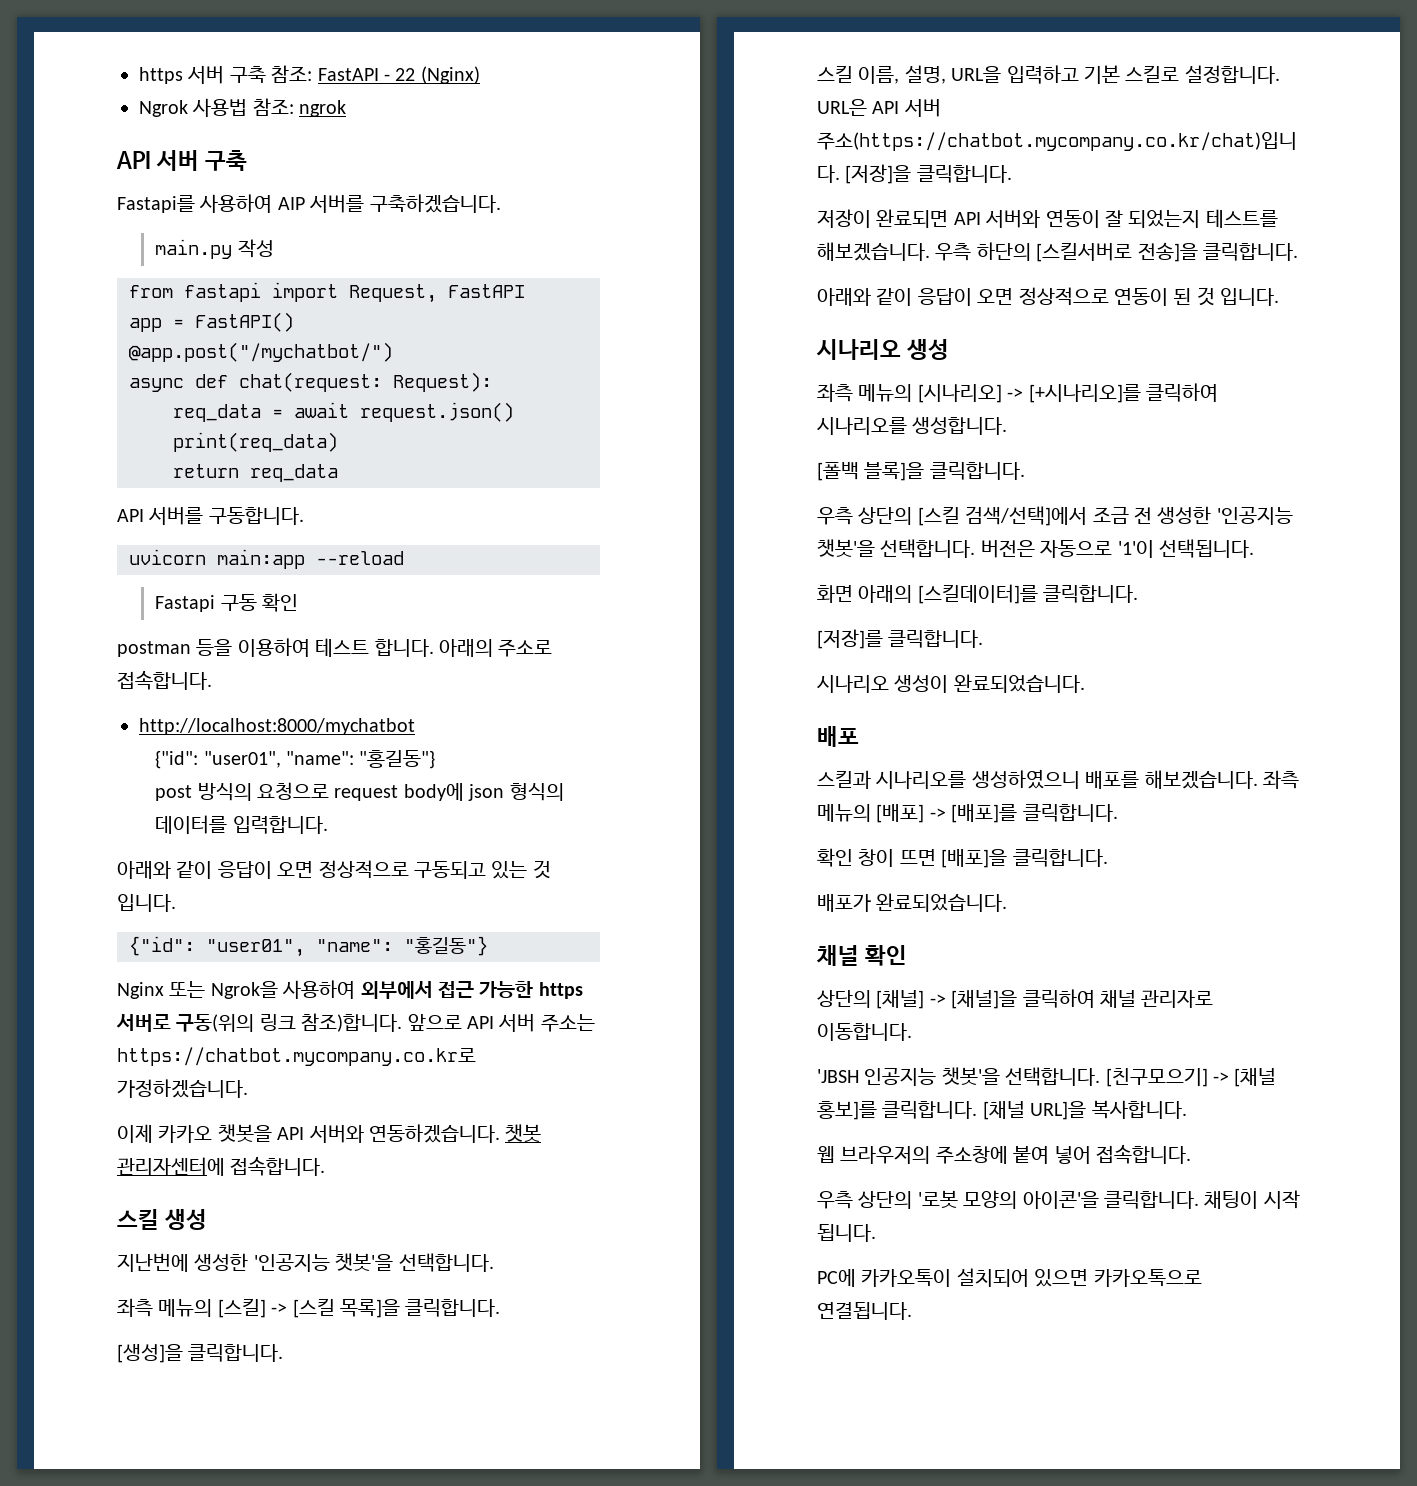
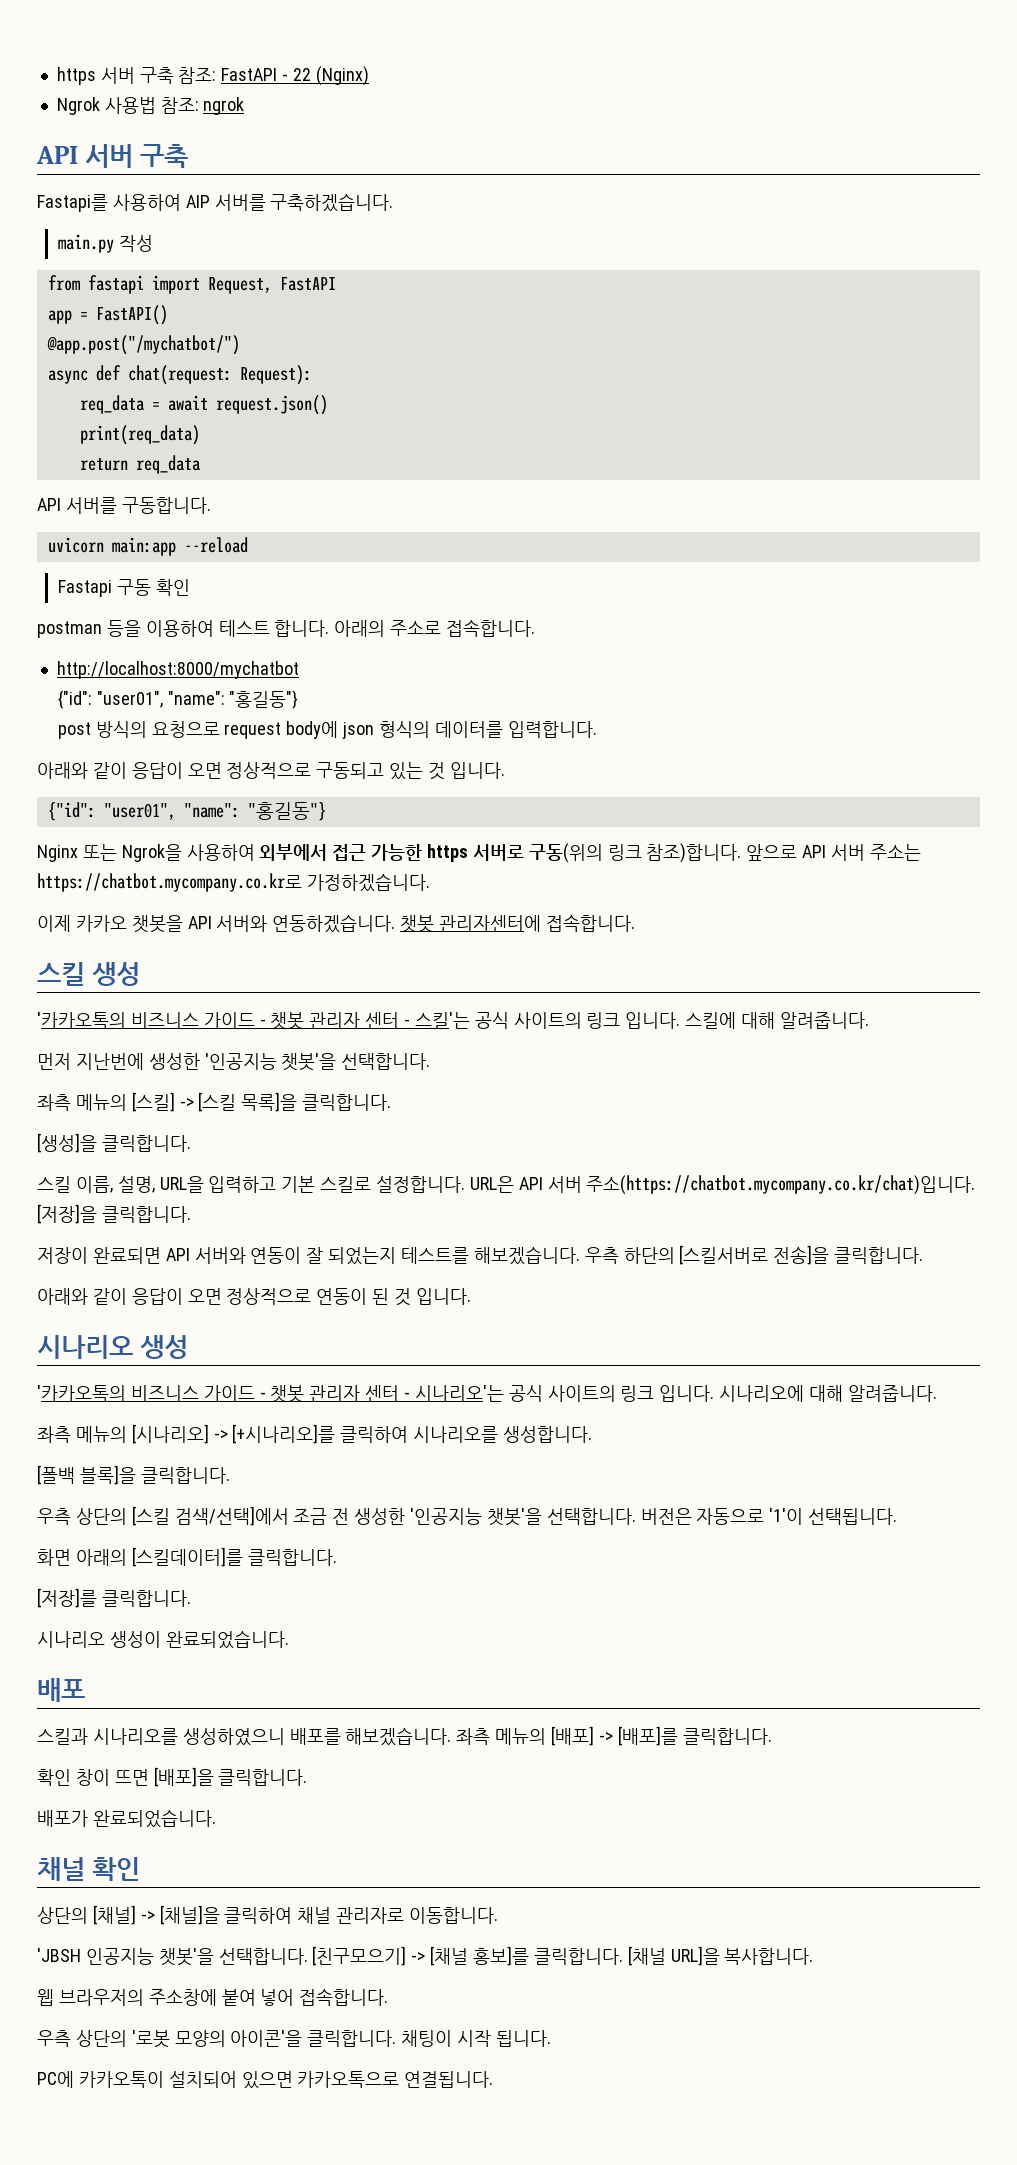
- 지난번에 생성한 '인공지능 챗봇'을 선택합니다.
+ '카카오톡의 비즈니스 가이드 - 챗봇 관리자 센터 - 스킬'는 공식 사이트의 링크 입니다. 스킬에 대해 알려줍니다.
+ 먼저 지난번에 생성한 '인공지능 챗봇'을 선택합니다.
+ '카카오톡의 비즈니스 가이드 - 챗봇 관리자 센터 - 시나리오'는 공식 사이트의 링크 입니다. 시나리오에 대해 알려줍니다.

